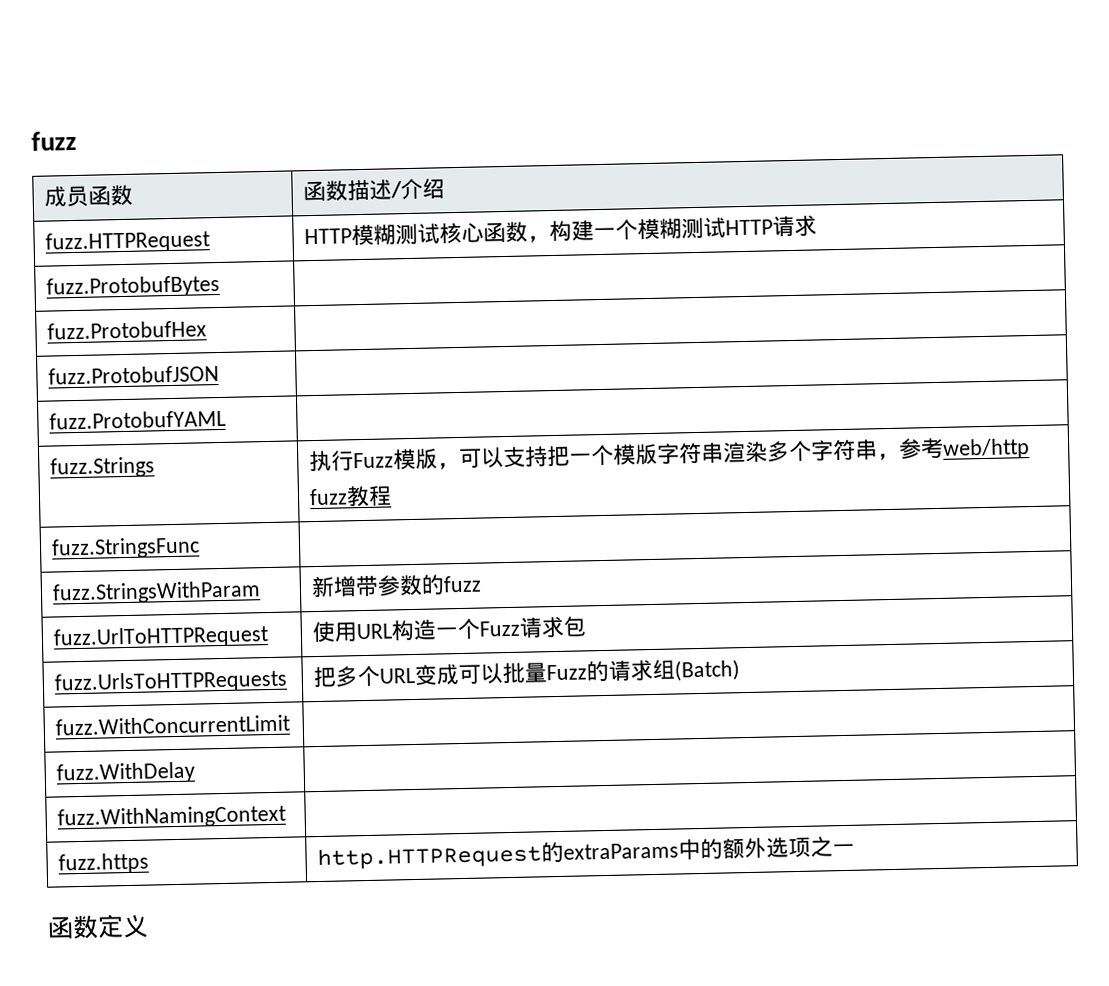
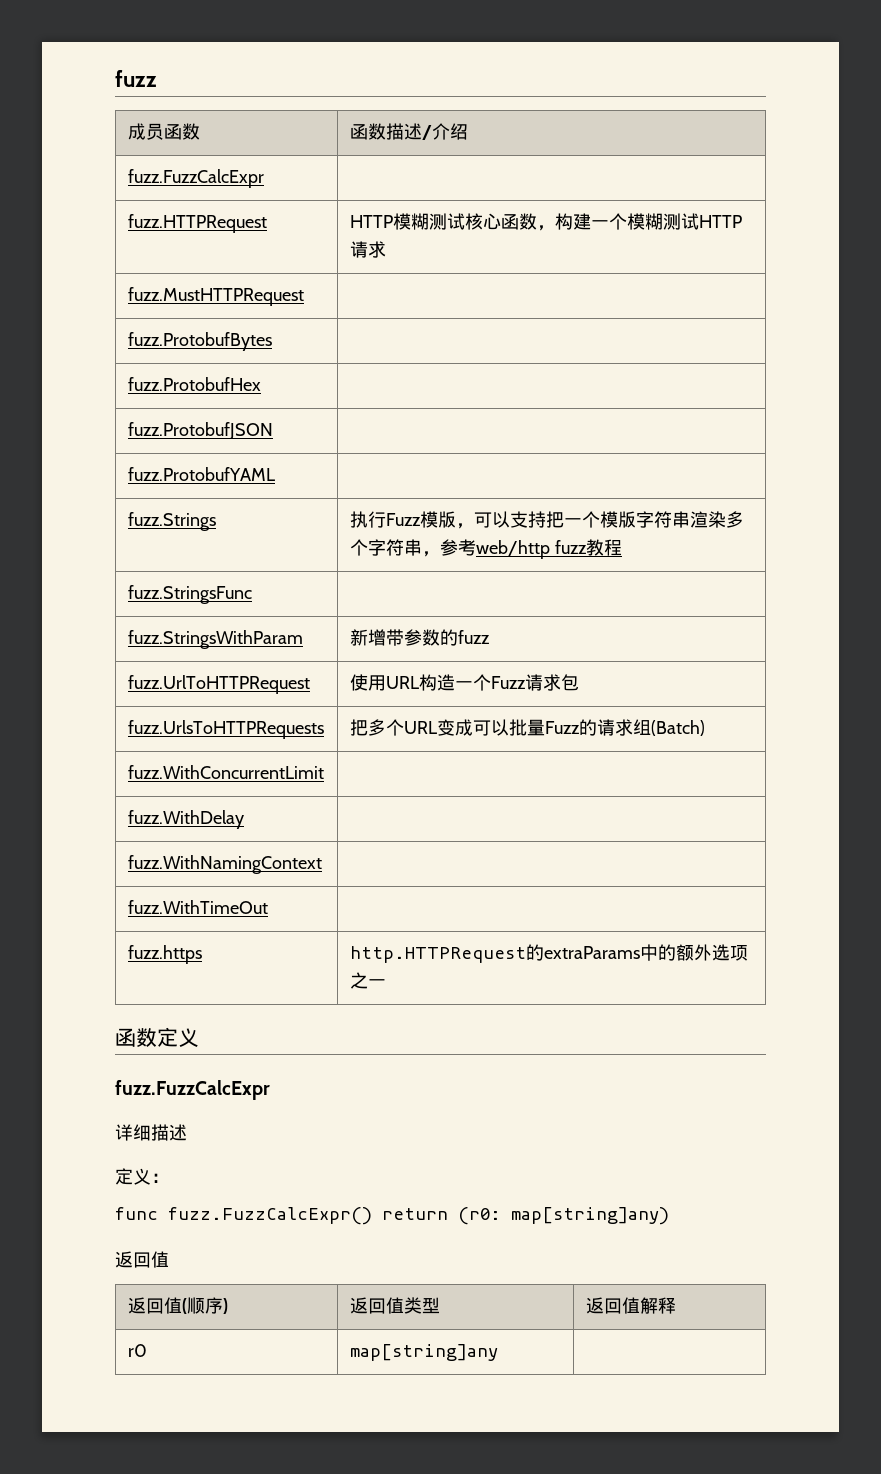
+ fuzz.FuzzCalcExpr |
+ fuzz.MustHTTPRequest |
+ fuzz.WithTimeOut |
  函数定义
+ fuzz.FuzzCalcExpr
+ 详细描述
+ 定义：
+ func fuzz.FuzzCalcExpr() return (r0: map[string]any)
+ 返回值
+ 返回值(顺序) | 返回值类型 | 返回值解释
+ r0 | map[string]any |

